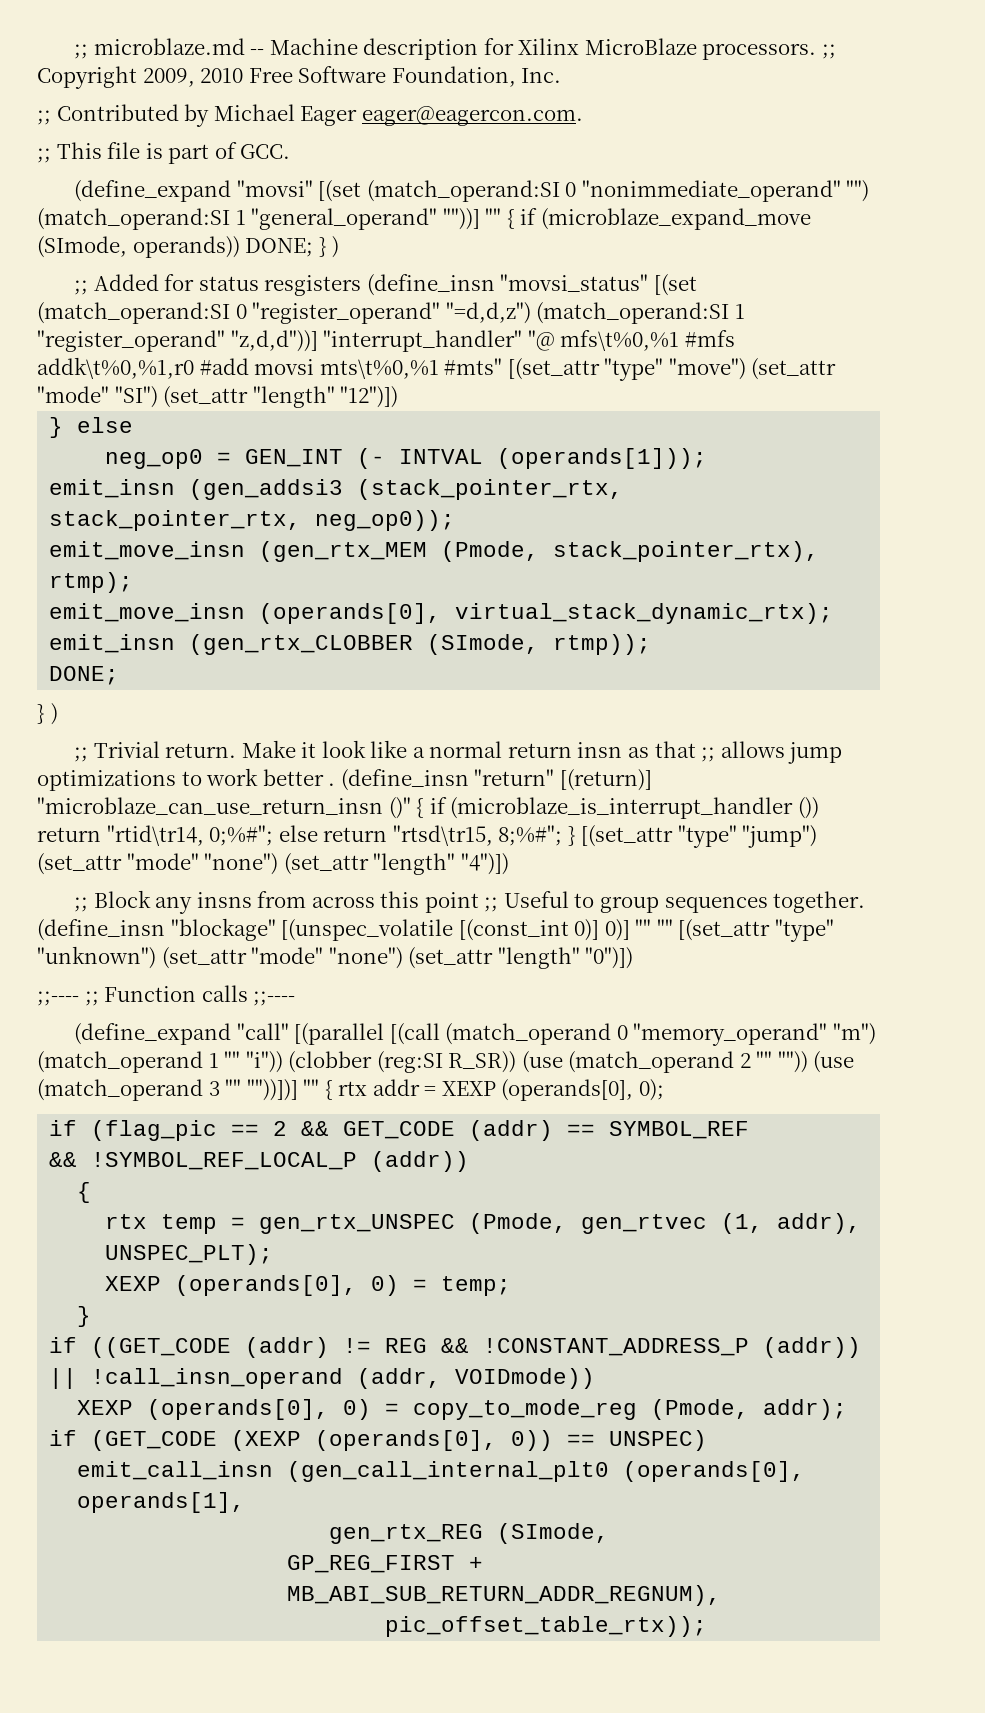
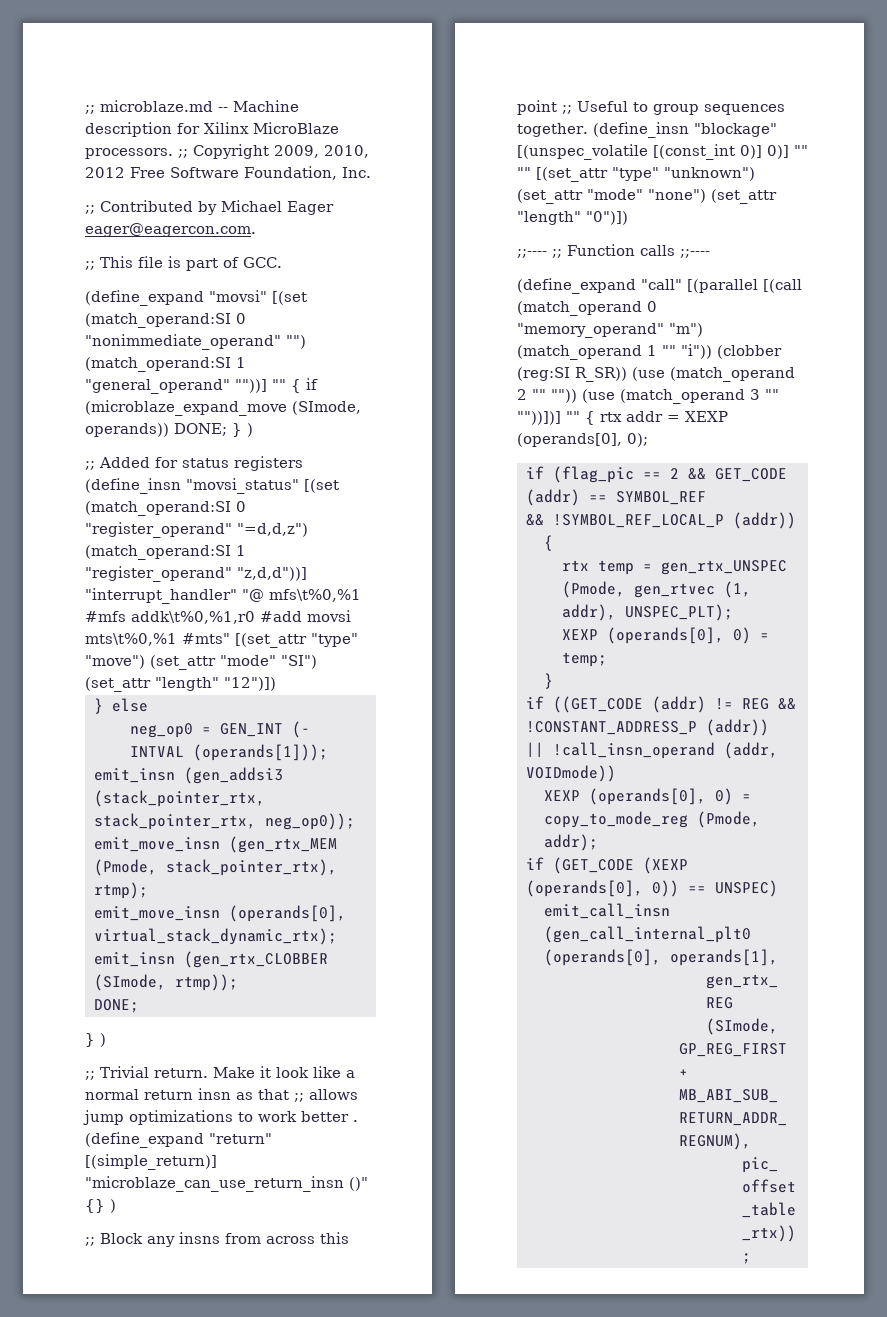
- ;; microblaze.md -- Machine description for Xilinx MicroBlaze processors. ;; Copyright 2009, 2010 Free Software Foundation, Inc.
+ ;; microblaze.md -- Machine description for Xilinx MicroBlaze processors. ;; Copyright 2009, 2010, 2012 Free Software Foundation, Inc.
- ;; Added for status resgisters (define_insn "movsi_status" [(set (match_operand:SI 0 "register_operand" "=d,d,z") (match_operand:SI 1 "register_operand" "z,d,d"))] "interrupt_handler" "@ mfs\t%0,%1 #mfs addk\t%0,%1,r0 #add movsi mts\t%0,%1 #mts" [(set_attr "type" "move") (set_attr "mode" "SI") (set_attr "length" "12")])
+ ;; Added for status registers (define_insn "movsi_status" [(set (match_operand:SI 0 "register_operand" "=d,d,z") (match_operand:SI 1 "register_operand" "z,d,d"))] "interrupt_handler" "@ mfs\t%0,%1 #mfs addk\t%0,%1,r0 #add movsi mts\t%0,%1 #mts" [(set_attr "type" "move") (set_attr "mode" "SI") (set_attr "length" "12")])
- (define_insn "return" [(return)] "microblaze_can_use_return_insn ()" { if (microblaze_is_interrupt_handler ()) return "rtid\tr14, 0;%#"; else return "rtsd\tr15, 8;%#"; } [(set_attr "type" "jump") (set_attr "mode" "none") (set_attr "length" "4")])
+ (define_expand "return" [(simple_return)] "microblaze_can_use_return_insn ()" {} )

